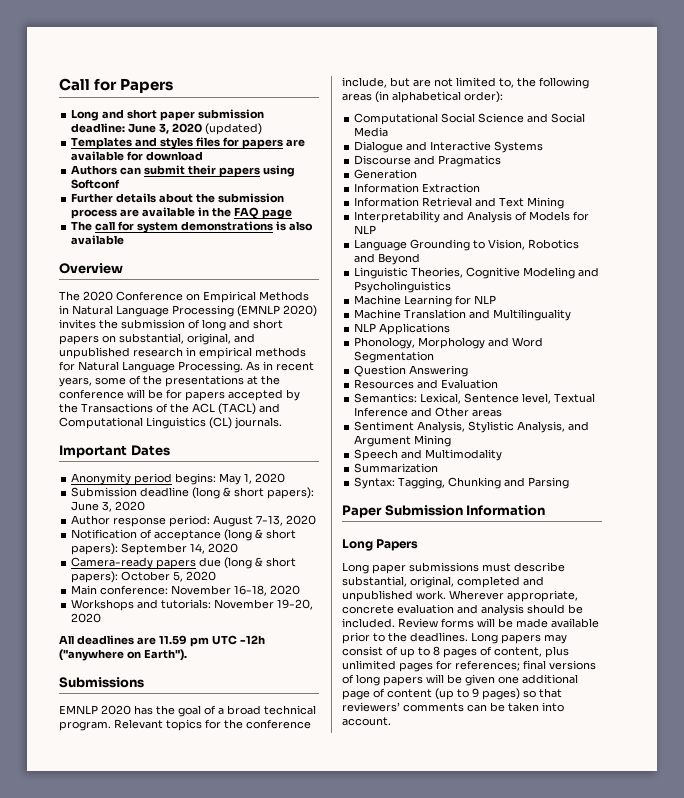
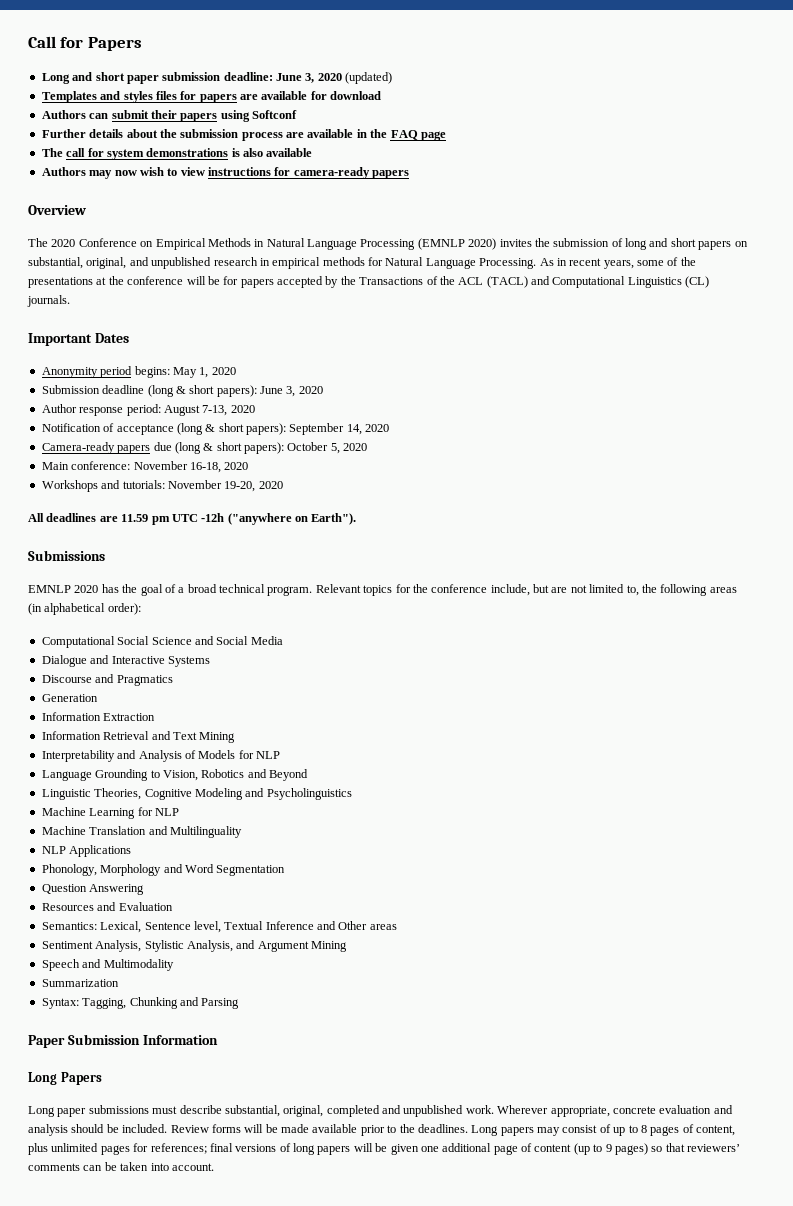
+ Authors may now wish to view instructions for camera-ready papers

